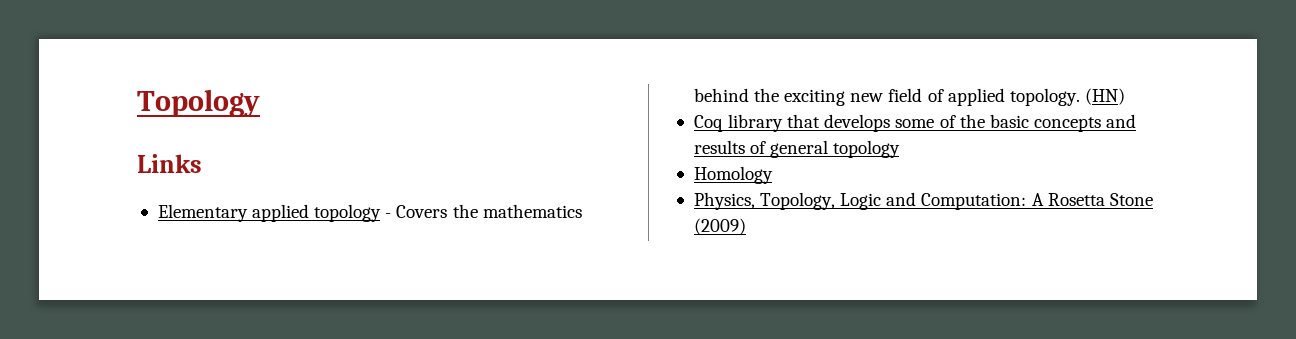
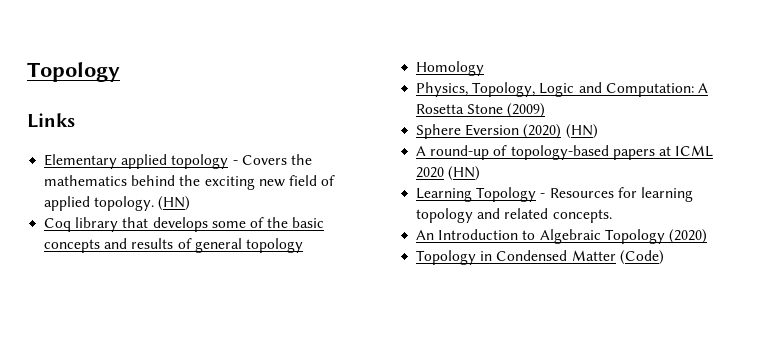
+ Sphere Eversion (2020) (HN)
+ A round-up of topology-based papers at ICML 2020 (HN)
+ Learning Topology - Resources for learning topology and related concepts.
+ An Introduction to Algebraic Topology (2020)
+ Topology in Condensed Matter (Code)

